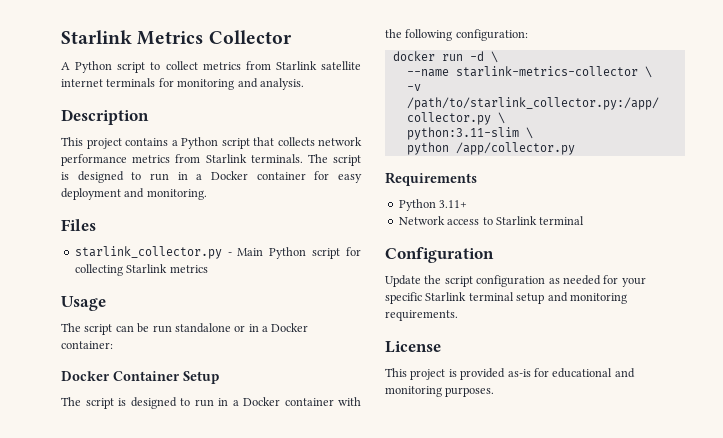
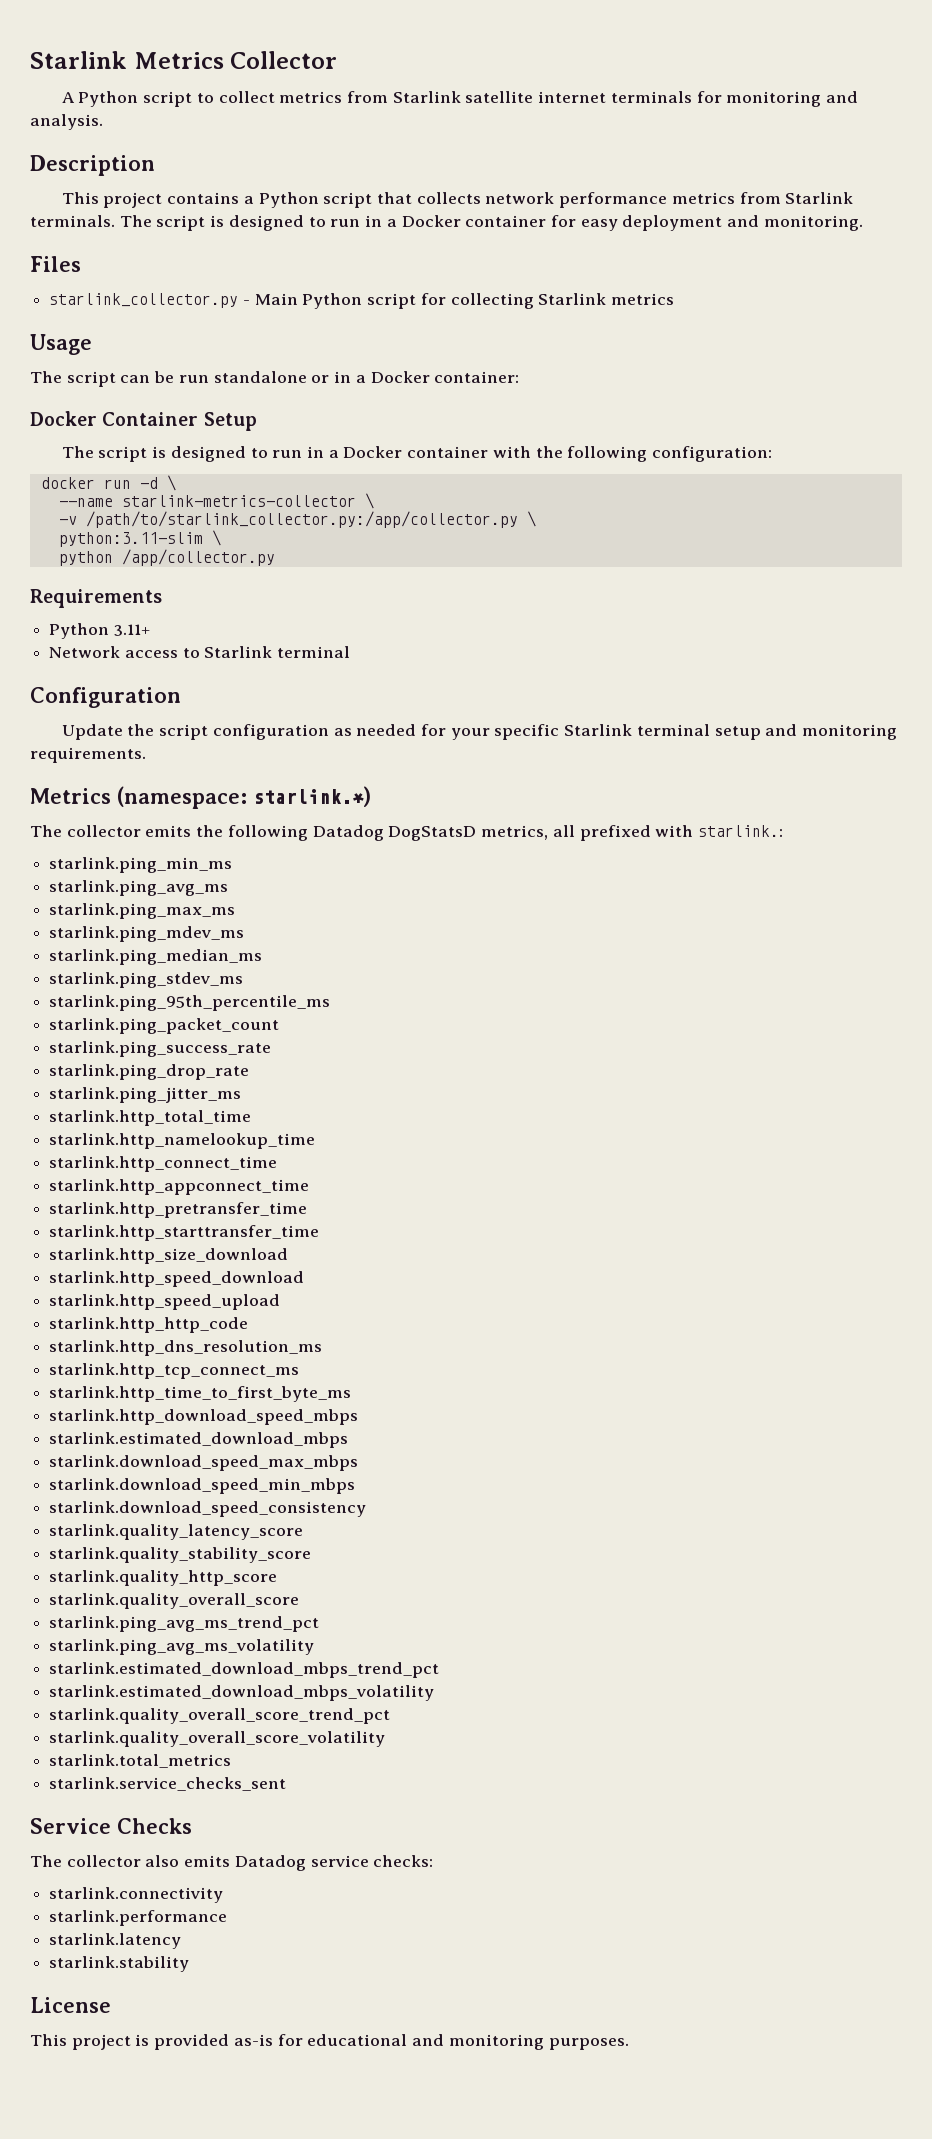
+ Metrics (namespace: starlink.*)
+ The collector emits the following Datadog DogStatsD metrics, all prefixed with starlink.:
+ starlink.ping_min_ms
+ starlink.ping_avg_ms
+ starlink.ping_max_ms
+ starlink.ping_mdev_ms
+ starlink.ping_median_ms
+ starlink.ping_stdev_ms
+ starlink.ping_95th_percentile_ms
+ starlink.ping_packet_count
+ starlink.ping_success_rate
+ starlink.ping_drop_rate
+ starlink.ping_jitter_ms
+ starlink.http_total_time
+ starlink.http_namelookup_time
+ starlink.http_connect_time
+ starlink.http_appconnect_time
+ starlink.http_pretransfer_time
+ starlink.http_starttransfer_time
+ starlink.http_size_download
+ starlink.http_speed_download
+ starlink.http_speed_upload
+ starlink.http_http_code
+ starlink.http_dns_resolution_ms
+ starlink.http_tcp_connect_ms
+ starlink.http_time_to_first_byte_ms
+ starlink.http_download_speed_mbps
+ starlink.estimated_download_mbps
+ starlink.download_speed_max_mbps
+ starlink.download_speed_min_mbps
+ starlink.download_speed_consistency
+ starlink.quality_latency_score
+ starlink.quality_stability_score
+ starlink.quality_http_score
+ starlink.quality_overall_score
+ starlink.ping_avg_ms_trend_pct
+ starlink.ping_avg_ms_volatility
+ starlink.estimated_download_mbps_trend_pct
+ starlink.estimated_download_mbps_volatility
+ starlink.quality_overall_score_trend_pct
+ starlink.quality_overall_score_volatility
+ starlink.total_metrics
+ starlink.service_checks_sent
+ Service Checks
+ The collector also emits Datadog service checks:
+ starlink.connectivity
+ starlink.performance
+ starlink.latency
+ starlink.stability

